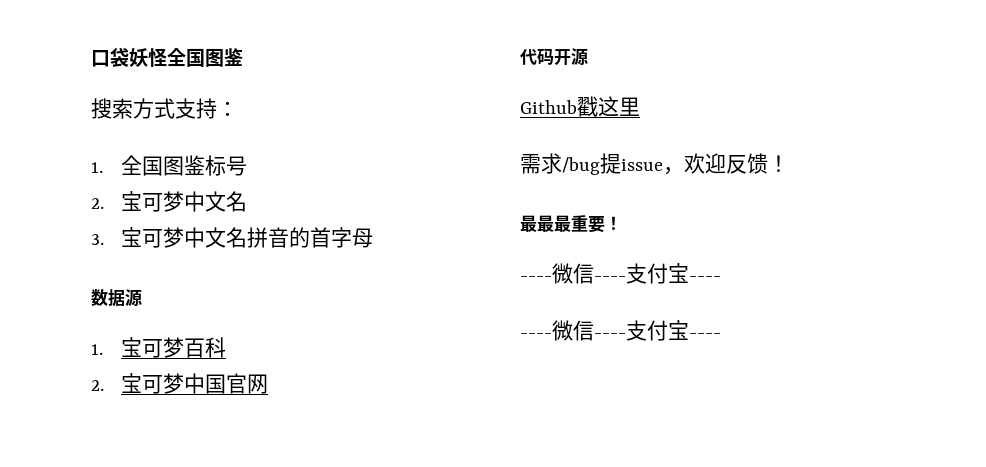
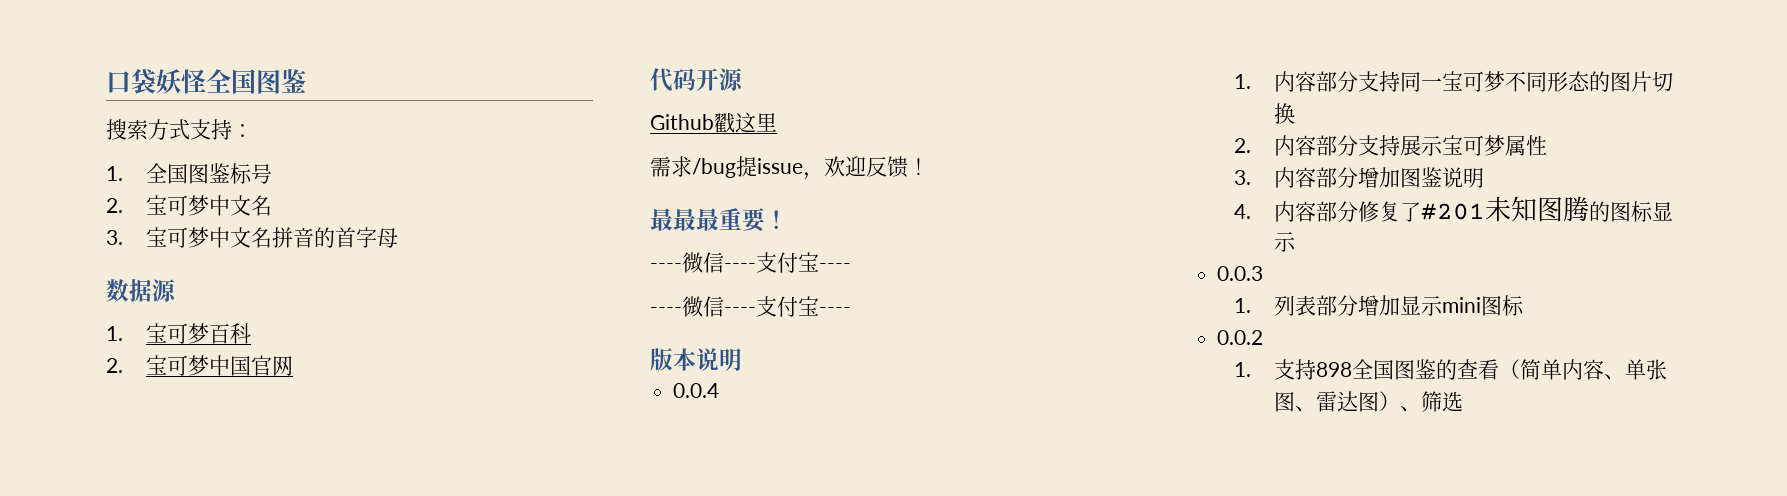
+ 版本说明
+ 0.0.4
+ 1.内容部分支持同一宝可梦不同形态的图片切换
+ 2.内容部分支持展示宝可梦属性
+ 3.内容部分增加图鉴说明
+ 4.内容部分修复了#201未知图腾的图标显示
+ 0.0.3
+ 1.列表部分增加显示mini图标
+ 0.0.2
+ 1.支持898全国图鉴的查看（简单内容、单张图、雷达图）、筛选

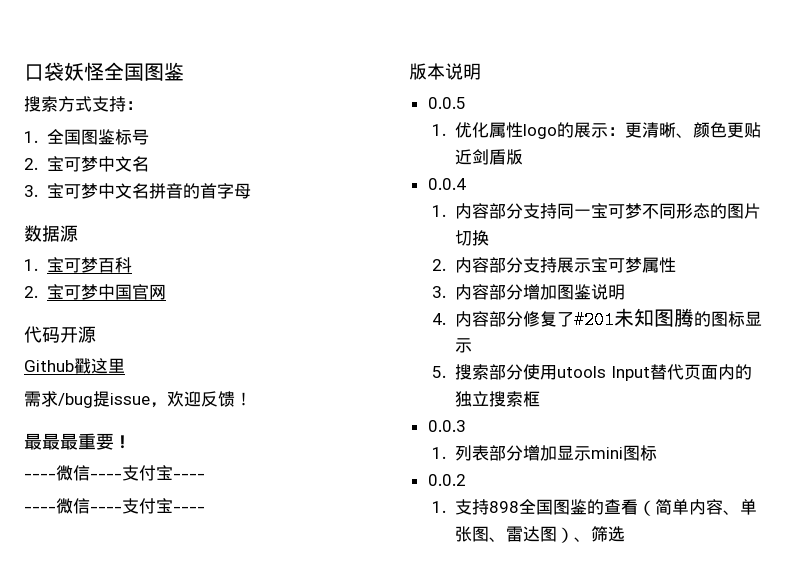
+ 0.0.5
+ 1.优化属性logo的展示：更清晰、颜色更贴近剑盾版
+ 5.搜索部分使用utools Input替代页面内的独立搜索框

